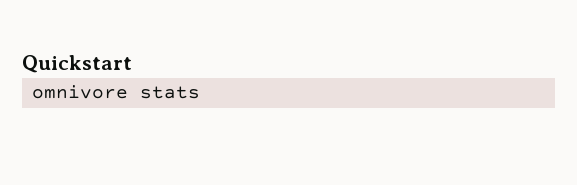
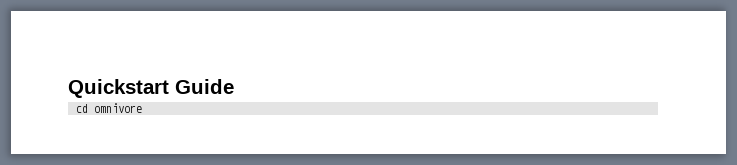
- Quickstart
- omnivore stats
+ Quickstart Guide
+ cd omnivore

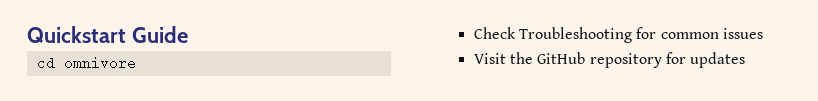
+ Check Troubleshooting for common issues
+ Visit the GitHub repository for updates

